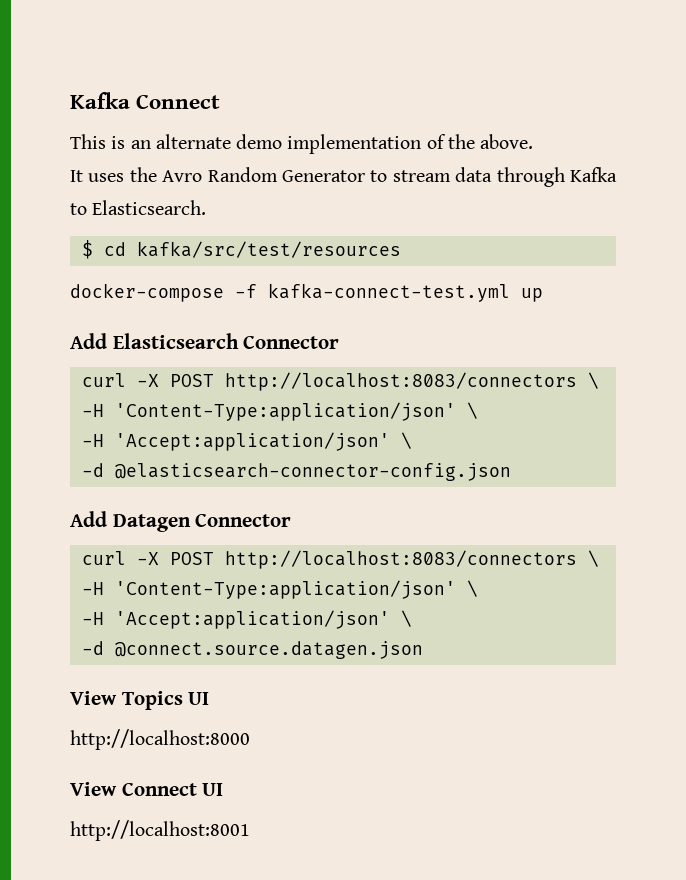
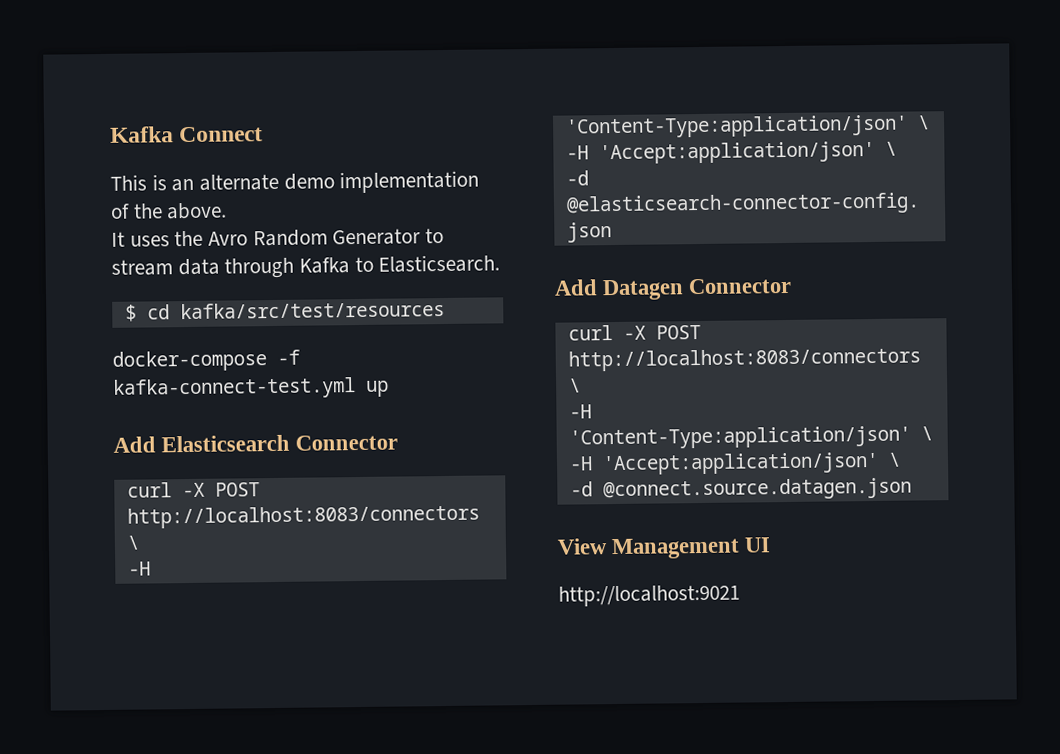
- View Topics UI
- http://localhost:8000
- View Connect UI
- http://localhost:8001
+ View Management UI
+ http://localhost:9021

